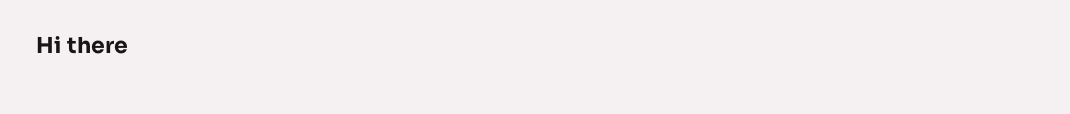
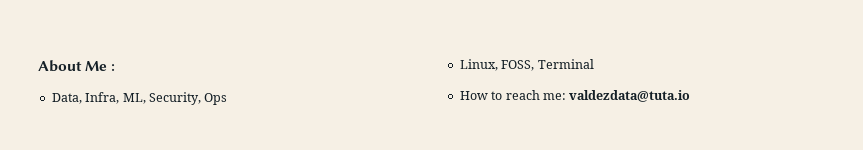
- Hi there
+ About Me :
+ Data, Infra, ML, Security, Ops
+ Linux, FOSS, Terminal
+ How to reach me: valdezdata@tuta.io

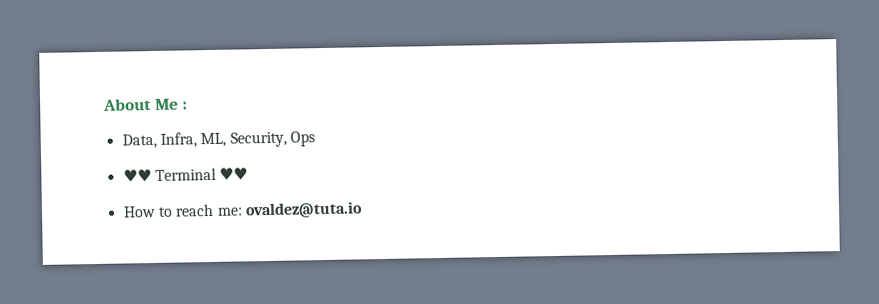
- Linux, FOSS, Terminal
+ ♥♥ Terminal ♥♥
- How to reach me: valdezdata@tuta.io
+ How to reach me: ovaldez@tuta.io

